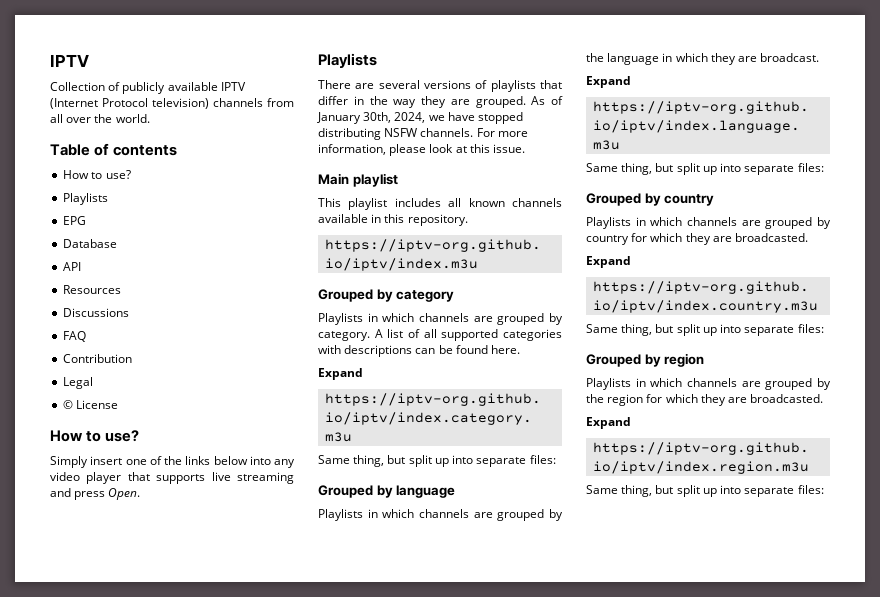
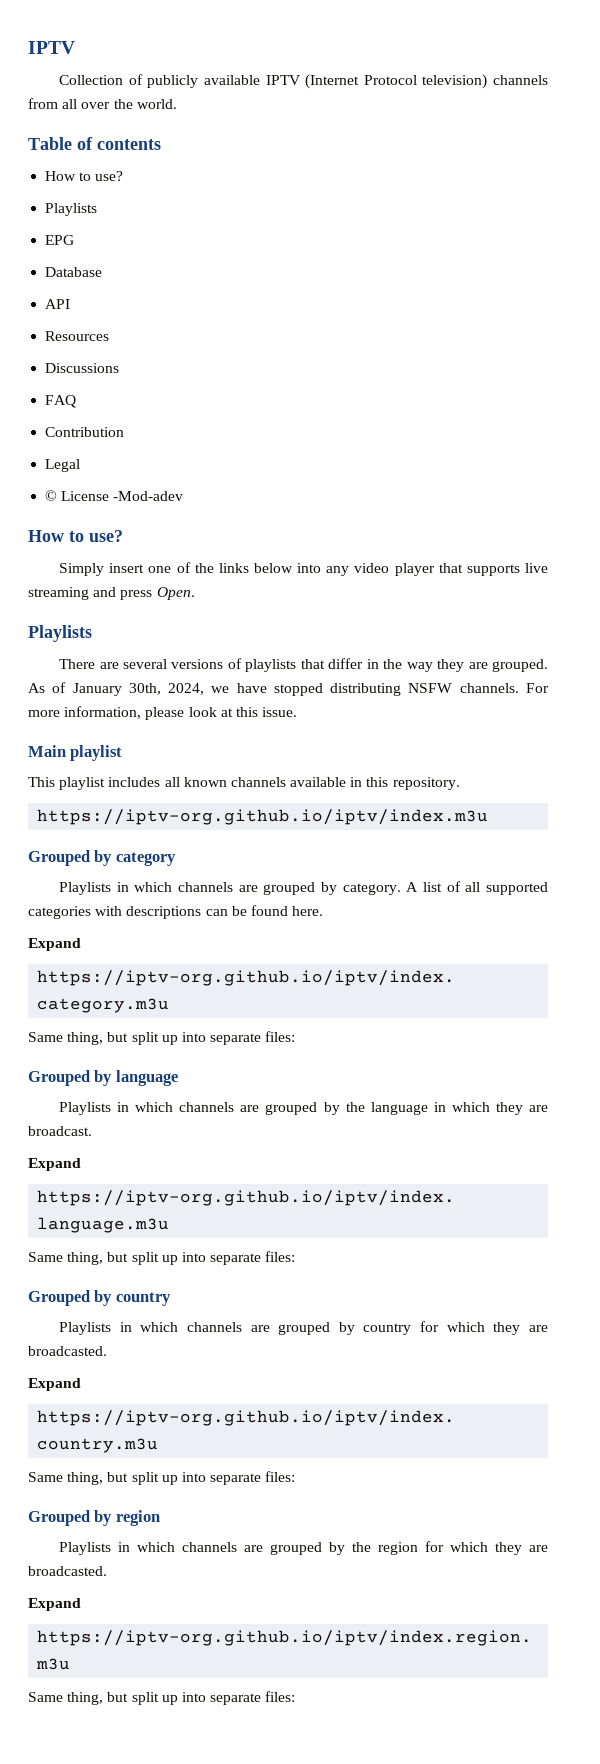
- © License
+ © License -Mod-adev

